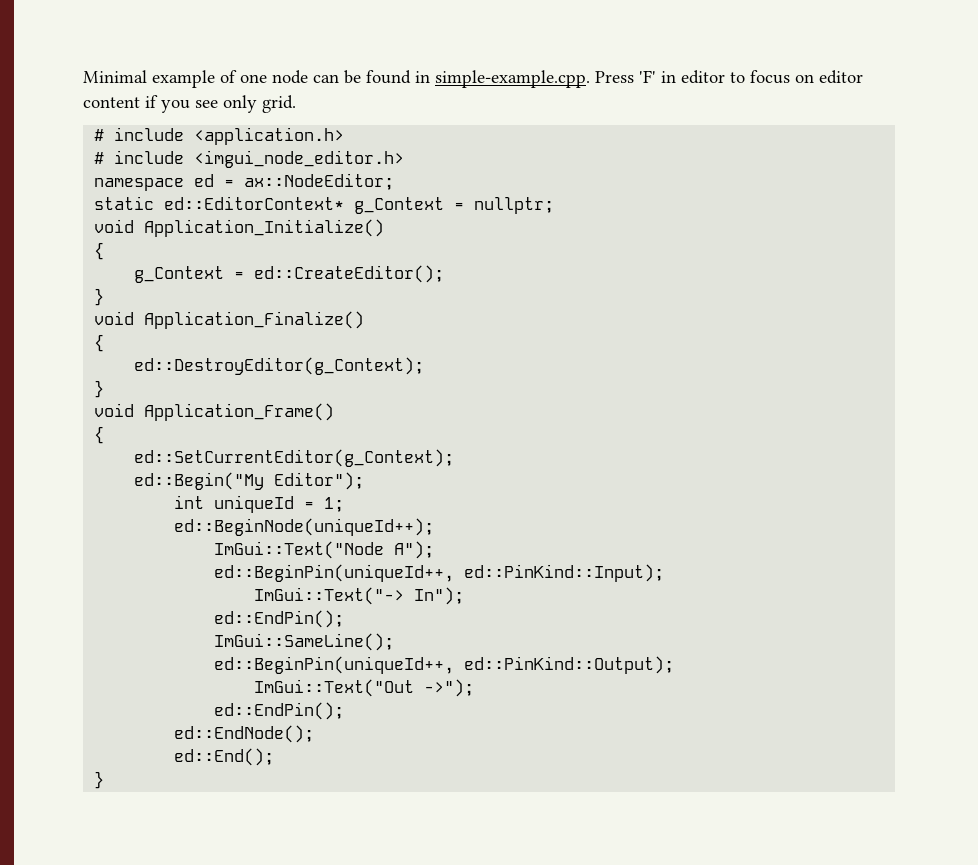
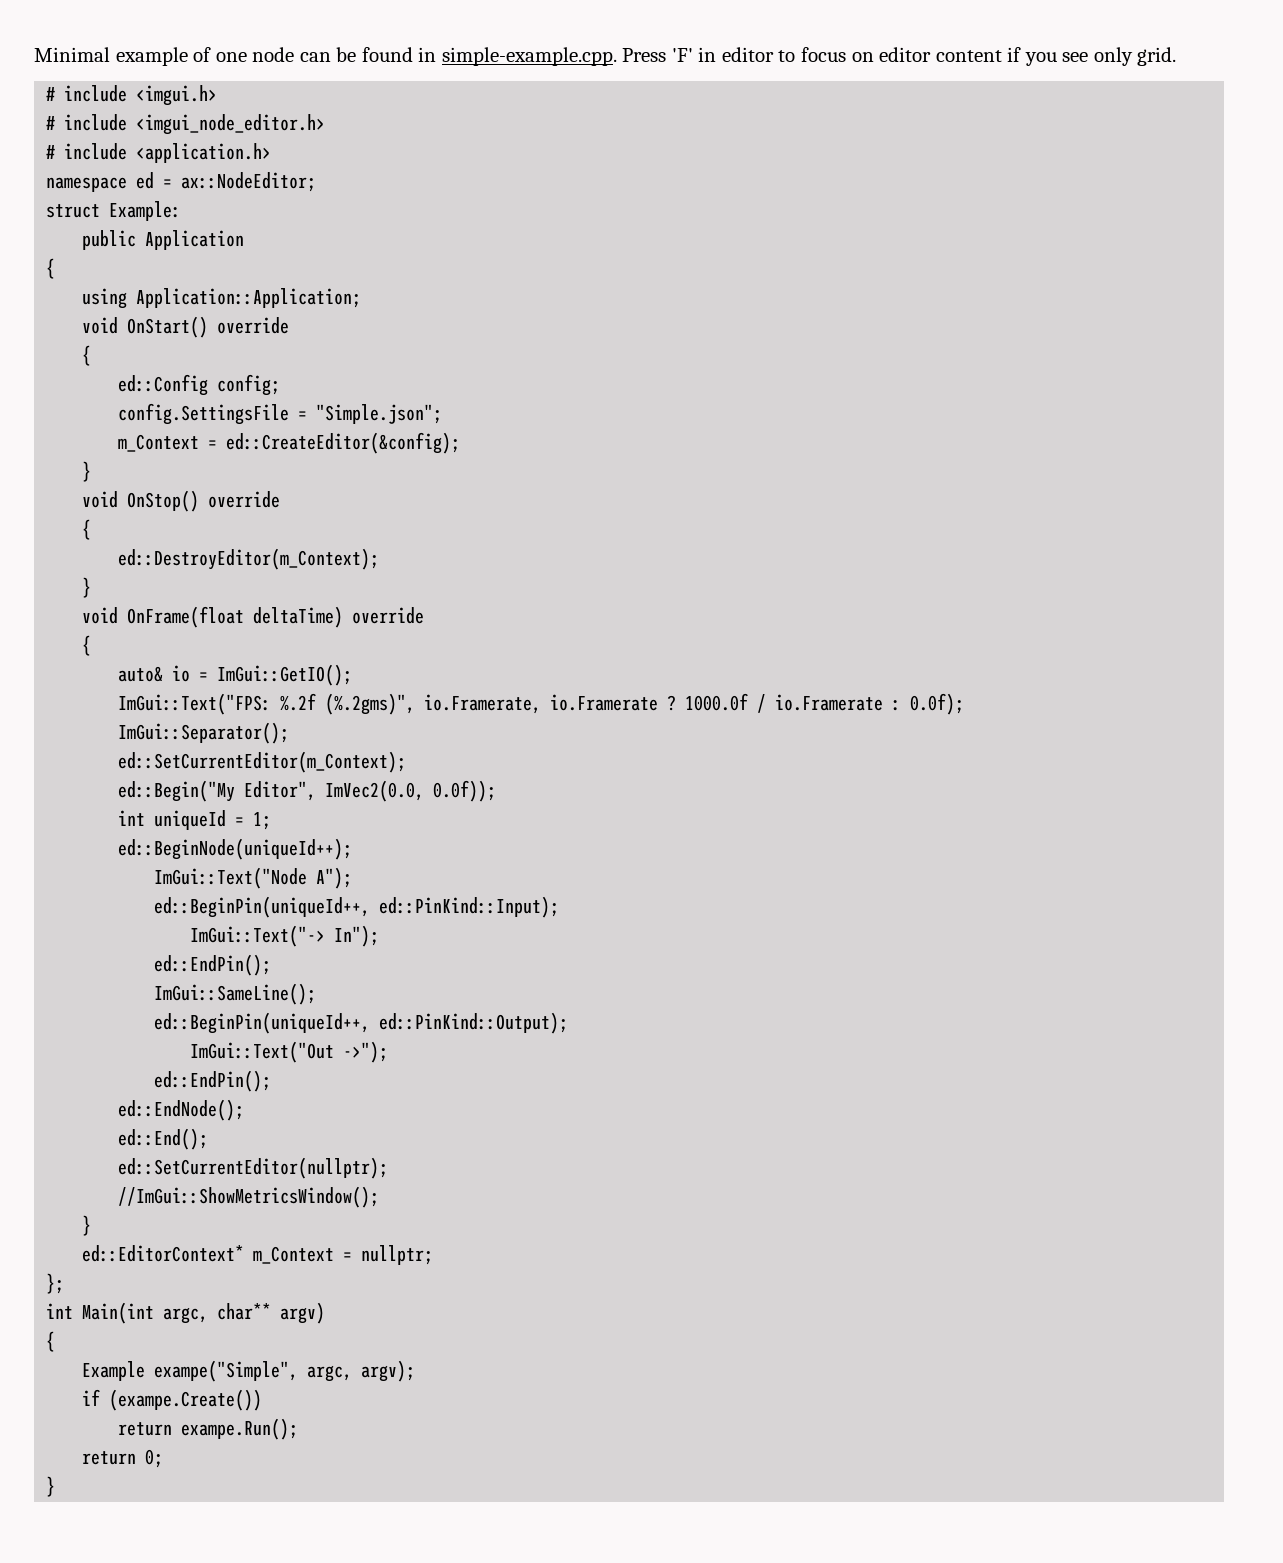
- # include <application.h>
+ # include <imgui.h>
+ # include <application.h>
- static ed::EditorContext* g_Context = nullptr;
- void Application_Initialize()
+ struct Example:
+ public Application
  {
- g_Context = ed::CreateEditor();
+ using Application::Application;
+ void OnStart() override
+ {
+ ed::Config config;
+ config.SettingsFile = "Simple.json";
+ m_Context = ed::CreateEditor(&config);
  }
- void Application_Finalize()
+ void OnStop() override
  {
- ed::DestroyEditor(g_Context);
+ ed::DestroyEditor(m_Context);
  }
- void Application_Frame()
+ void OnFrame(float deltaTime) override
  {
- ed::SetCurrentEditor(g_Context);
- ed::Begin("My Editor");
+ auto& io = ImGui::GetIO();
+ ImGui::Text("FPS: %.2f (%.2gms)", io.Framerate, io.Framerate ? 1000.0f / io.Framerate : 0.0f);
+ ImGui::Separator();
+ ed::SetCurrentEditor(m_Context);
+ ed::Begin("My Editor", ImVec2(0.0, 0.0f));
  ed::End();
+ ed::SetCurrentEditor(nullptr);
+ //ImGui::ShowMetricsWindow();
+ }
+ ed::EditorContext* m_Context = nullptr;
+ };
+ int Main(int argc, char** argv)
+ {
+ Example exampe("Simple", argc, argv);
+ if (exampe.Create())
+ return exampe.Run();
+ return 0;

